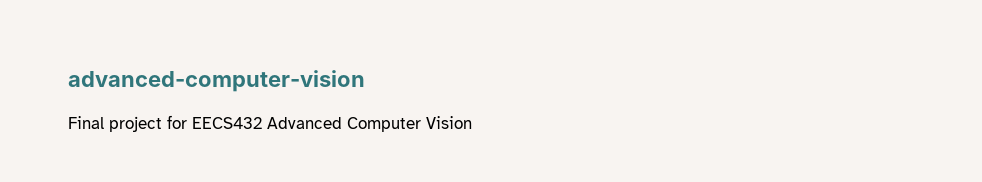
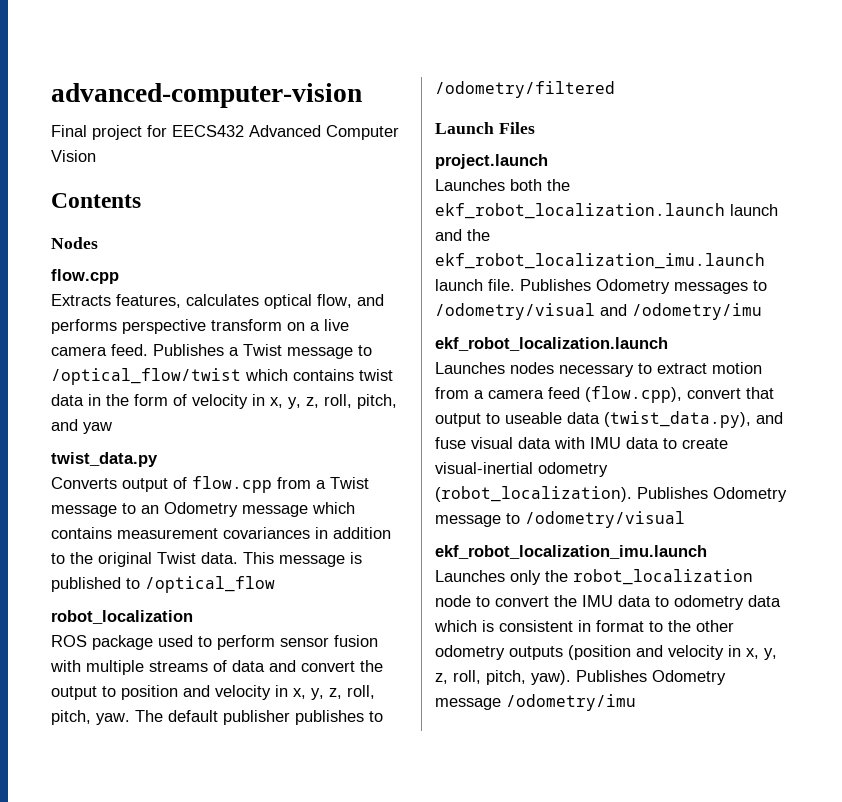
+ Contents
+ Nodes
+ flow.cpp
+ Extracts features, calculates optical flow, and performs perspective transform on a live camera feed. Publishes a Twist message to /optical_flow/twist which contains twist data in the form of velocity in x, y, z, roll, pitch, and yaw
+ twist_data.py
+ Converts output of flow.cpp from a Twist message to an Odometry message which contains measurement covariances in addition to the original Twist data. This message is published to /optical_flow
+ robot_localization
+ ROS package used to perform sensor fusion with multiple streams of data and convert the output to position and velocity in x, y, z, roll, pitch, yaw. The default publisher publishes to /odometry/filtered
+ Launch Files
+ project.launch
+ Launches both the ekf_robot_localization.launch launch and the ekf_robot_localization_imu.launch launch file. Publishes Odometry messages to /odometry/visual and /odometry/imu
+ ekf_robot_localization.launch
+ Launches nodes necessary to extract motion from a camera feed (flow.cpp), convert that output to useable data (twist_data.py), and fuse visual data with IMU data to create visual-inertial odometry (robot_localization). Publishes Odometry message to /odometry/visual
+ ekf_robot_localization_imu.launch
+ Launches only the robot_localization node to convert the IMU data to odometry data which is consistent in format to the other odometry outputs (position and velocity in x, y, z, roll, pitch, yaw). Publishes Odometry message /odometry/imu

